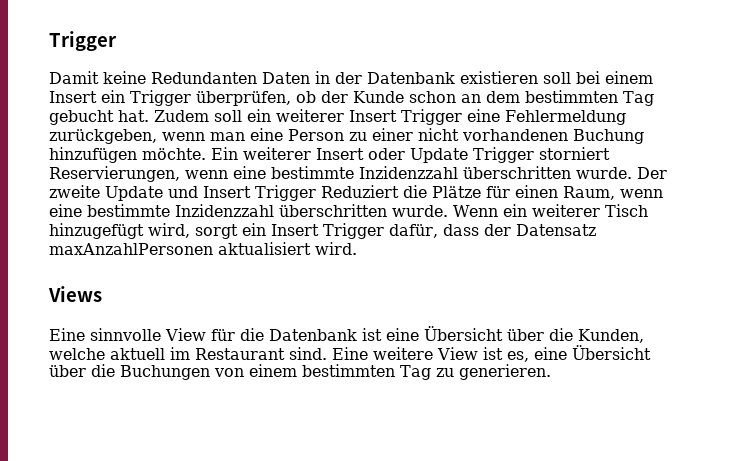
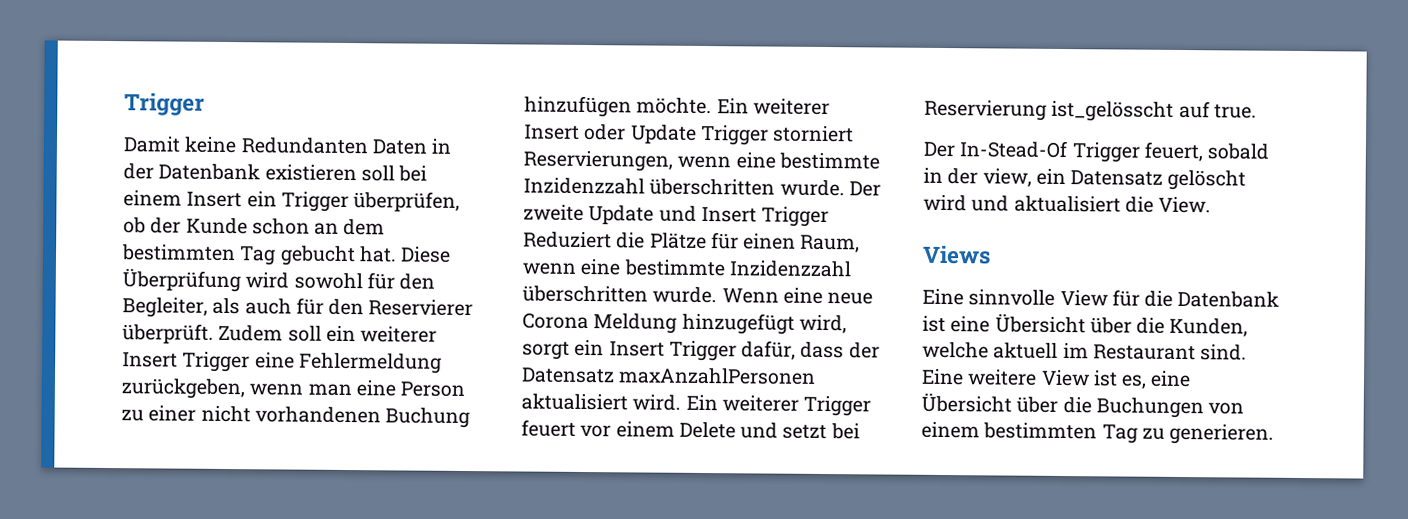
+ Diese Überprüfung wird sowohl für den Begleiter, als auch für den Reservierer überprüft.
- Wenn ein weiterer Tisch hinzugefügt wird, sorgt ein Insert Trigger dafür, dass der Datensatz maxAnzahlPersonen aktualisiert wird.
+ Wenn eine neue Corona Meldung hinzugefügt wird, sorgt ein Insert Trigger dafür, dass der Datensatz maxAnzahlPersonen aktualisiert wird. Ein weiterer Trigger feuert vor einem Delete und setzt bei Reservierung ist_gelösscht auf true.
+ Der In-Stead-Of Trigger feuert, sobald in der view, ein Datensatz gelöscht wird und aktualisiert die View.

